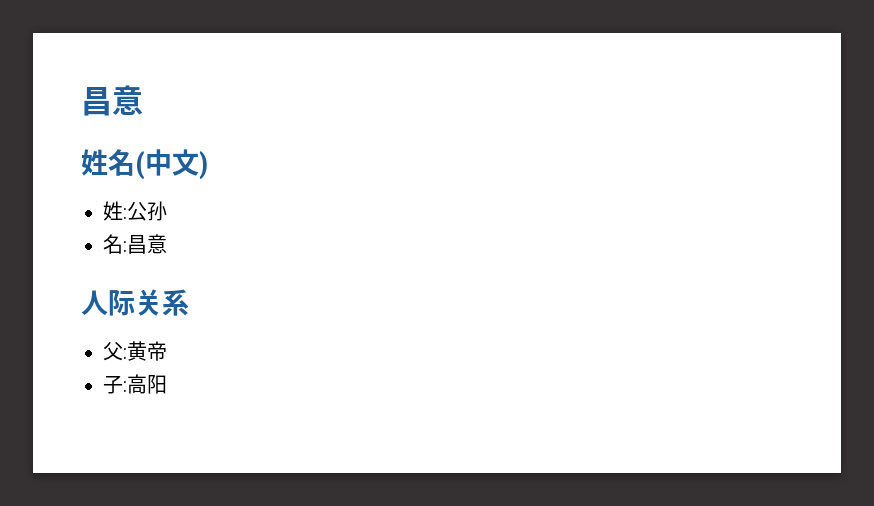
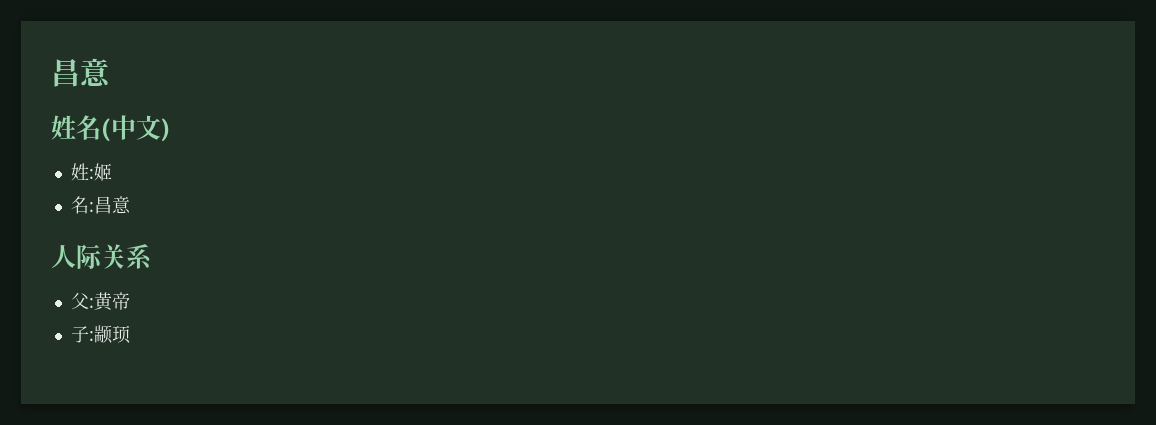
- 姓:公孙
+ 姓:姬
- 子:高阳
+ 子:颛顼

